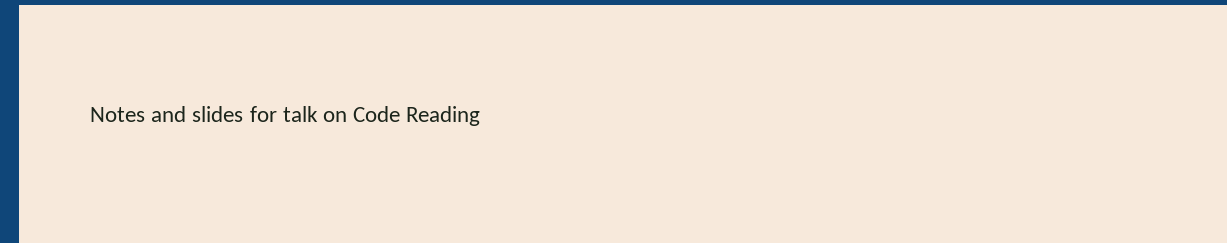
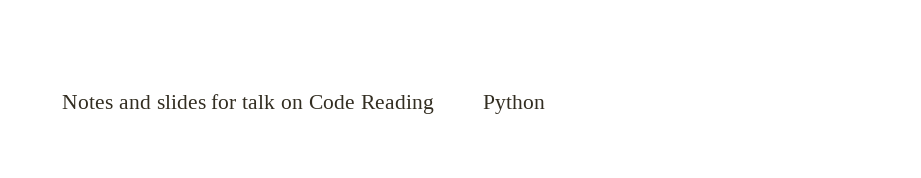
- Notes and slides for talk on Code Reading
+ Notes and slides for talk on Code Reading Python

